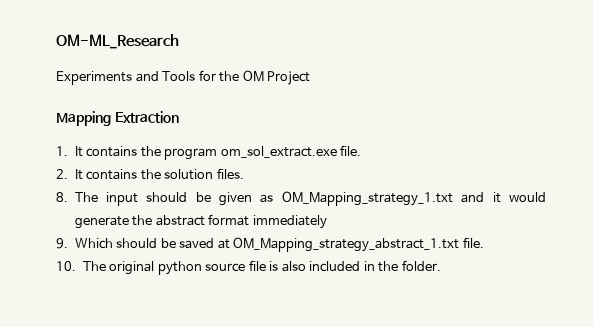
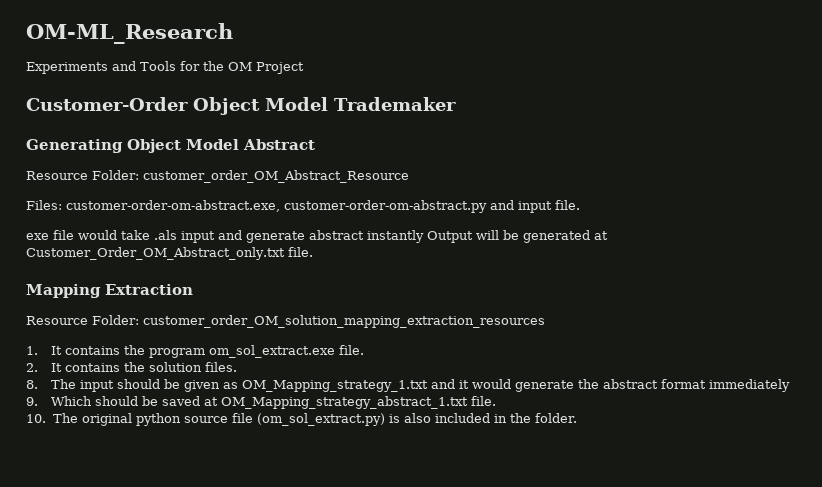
+ Customer-Order Object Model Trademaker
+ Generating Object Model Abstract
+ Resource Folder: customer_order_OM_Abstract_Resource
+ Files: customer-order-om-abstract.exe, customer-order-om-abstract.py and input file.
+ exe file would take .als input and generate abstract instantly Output will be generated at Customer_Order_OM_Abstract_only.txt file.
+ Resource Folder: customer_order_OM_solution_mapping_extraction_resources
- 10. The original python source file is also included in the folder.
+ 10. The original python source file (om_sol_extract.py) is also included in the folder.

